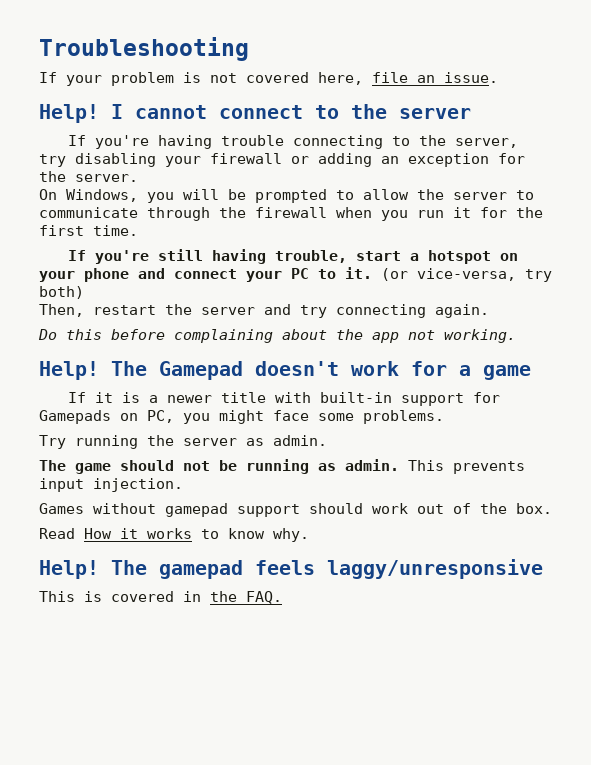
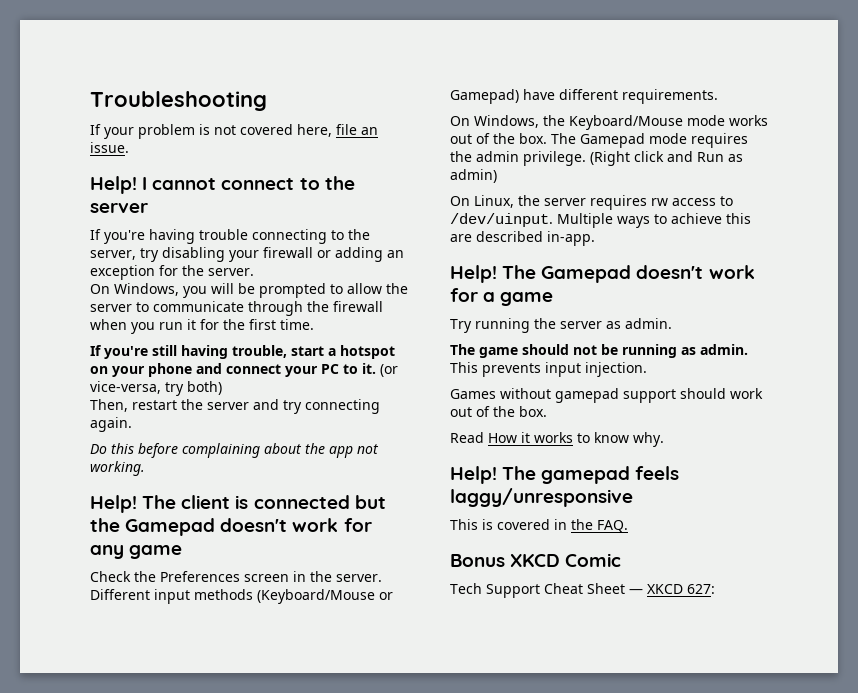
+ Help! The client is connected but the Gamepad doesn't work for any game
+ Check the Preferences screen in the server. Different input methods (Keyboard/Mouse or Gamepad) have different requirements.
+ On Windows, the Keyboard/Mouse mode works out of the box. The Gamepad mode requires the admin privilege. (Right click and Run as admin)
+ On Linux, the server requires rw access to /dev/uinput. Multiple ways to achieve this are described in-app.
- If it is a newer title with built-in support for Gamepads on PC, you might face some problems.
+ Bonus XKCD Comic
+ Tech Support Cheat Sheet — XKCD 627:

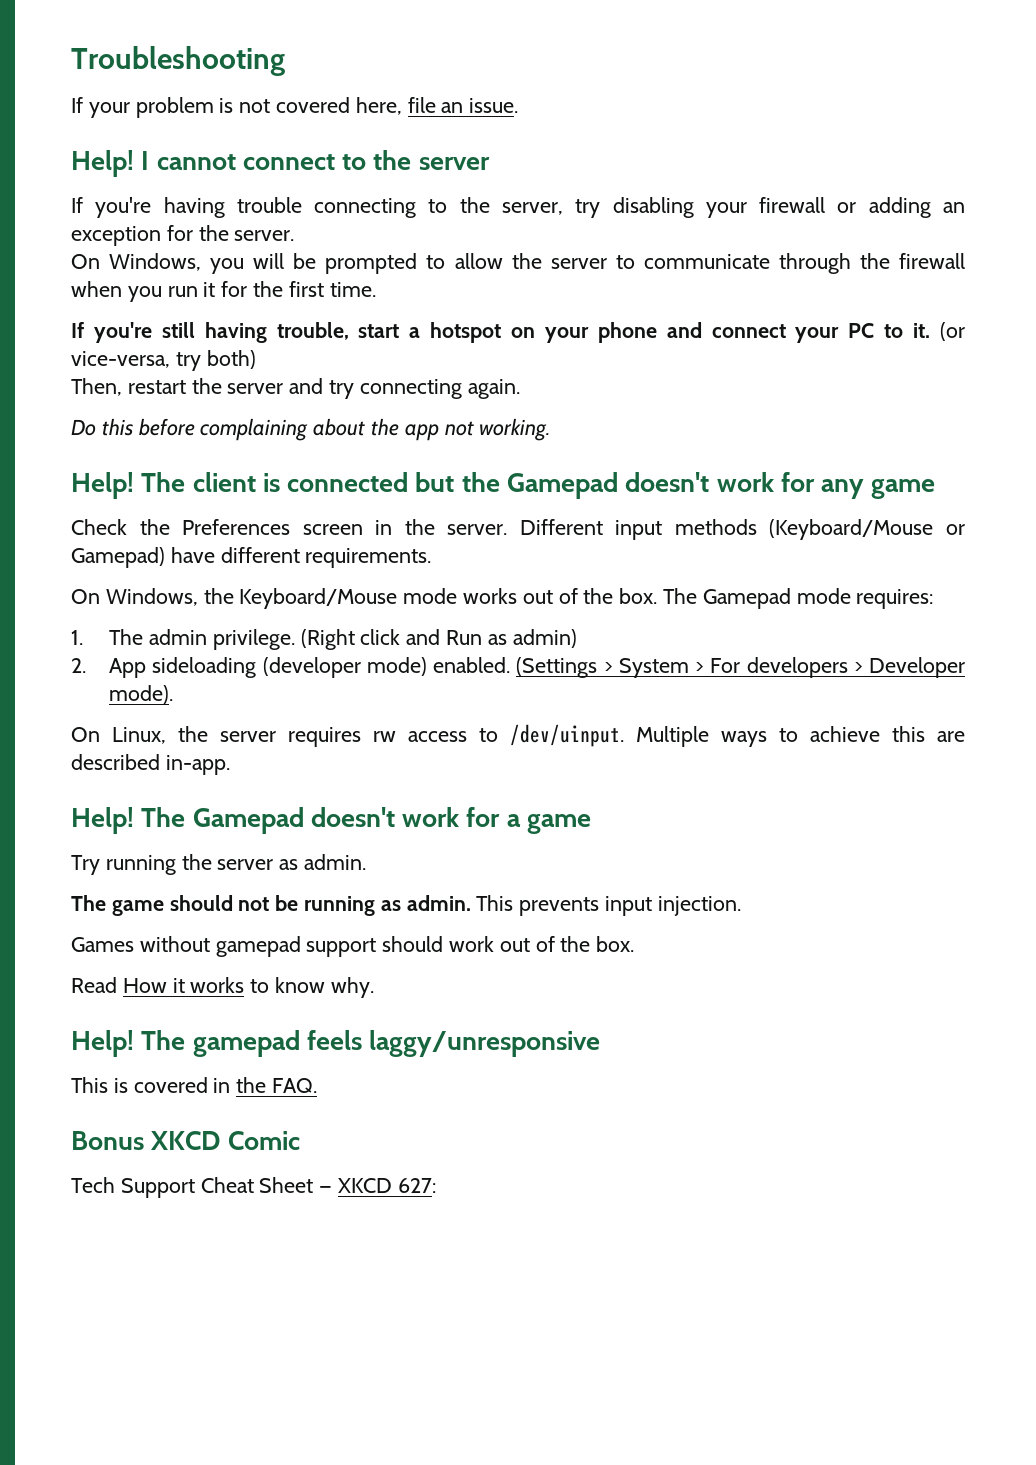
- The Gamepad mode requires the admin privilege.
+ The Gamepad mode requires:
+ 1. The admin privilege.
+ 2. App sideloading (developer mode) enabled. (Settings > System > For developers > Developer mode).

